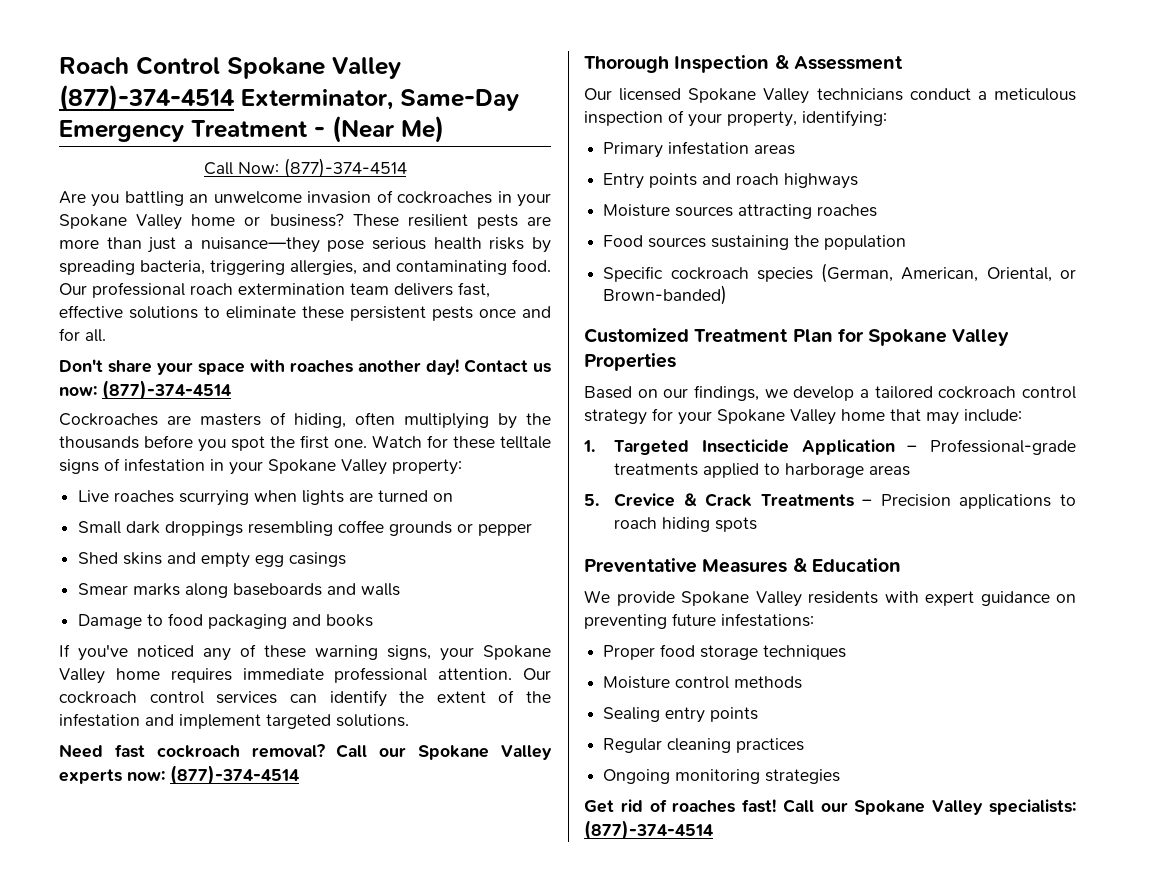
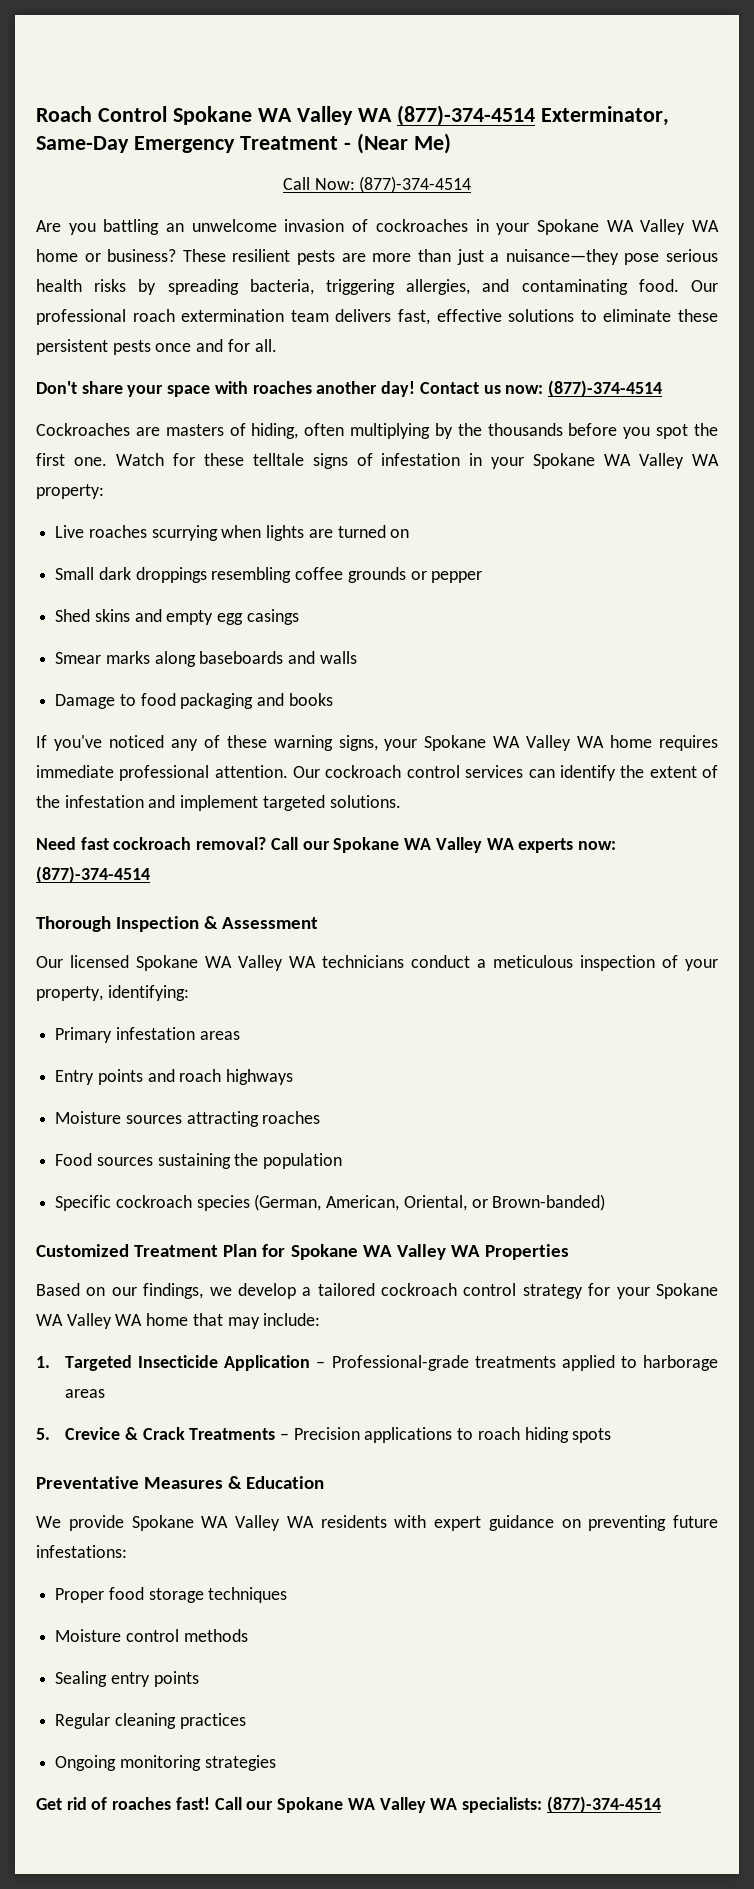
- Roach Control Spokane Valley (877)-374-4514 Exterminator, Same-Day Emergency Treatment - (Near Me)
+ Roach Control Spokane WA Valley WA (877)-374-4514 Exterminator, Same-Day Emergency Treatment - (Near Me)
- Are you battling an unwelcome invasion of cockroaches in your Spokane Valley home or business?
+ Are you battling an unwelcome invasion of cockroaches in your Spokane WA Valley WA home or business?
- Watch for these telltale signs of infestation in your Spokane Valley property:
+ Watch for these telltale signs of infestation in your Spokane WA Valley WA property:
- If you've noticed any of these warning signs, your Spokane Valley home requires immediate professional attention.
+ If you've noticed any of these warning signs, your Spokane WA Valley WA home requires immediate professional attention.
- Call our Spokane Valley experts now: (877)-374-4514
+ Call our Spokane WA Valley WA experts now: (877)-374-4514
- Our licensed Spokane Valley technicians conduct a meticulous inspection of your property, identifying:
+ Our licensed Spokane WA Valley WA technicians conduct a meticulous inspection of your property, identifying:
- Customized Treatment Plan for Spokane Valley Properties
+ Customized Treatment Plan for Spokane WA Valley WA Properties
- Based on our findings, we develop a tailored cockroach control strategy for your Spokane Valley home that may include:
+ Based on our findings, we develop a tailored cockroach control strategy for your Spokane WA Valley WA home that may include:
- We provide Spokane Valley residents with expert guidance on preventing future infestations:
+ We provide Spokane WA Valley WA residents with expert guidance on preventing future infestations:
- Call our Spokane Valley specialists: (877)-374-4514
+ Call our Spokane WA Valley WA specialists: (877)-374-4514

